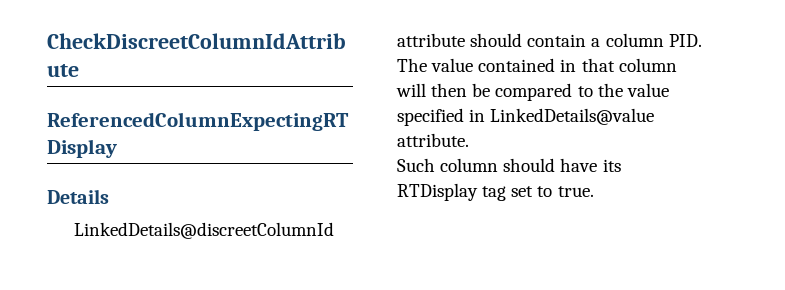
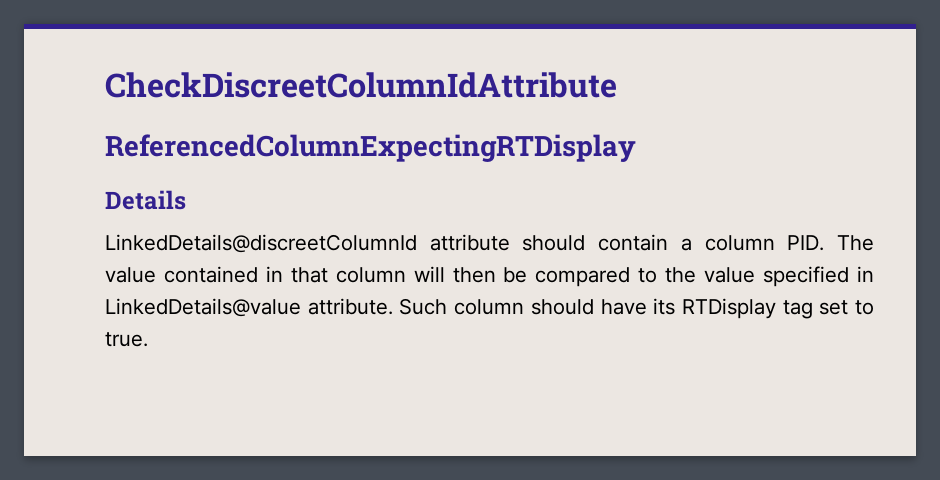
- LinkedDetails@discreetColumnId attribute should contain a column PID. The value contained in that column will then be compared to the value specified in LinkedDetails@value attribute.
- Such column should have its RTDisplay tag set to true.
+ LinkedDetails@discreetColumnId attribute should contain a column PID. The value contained in that column will then be compared to the value specified in LinkedDetails@value attribute. Such column should have its RTDisplay tag set to true.

